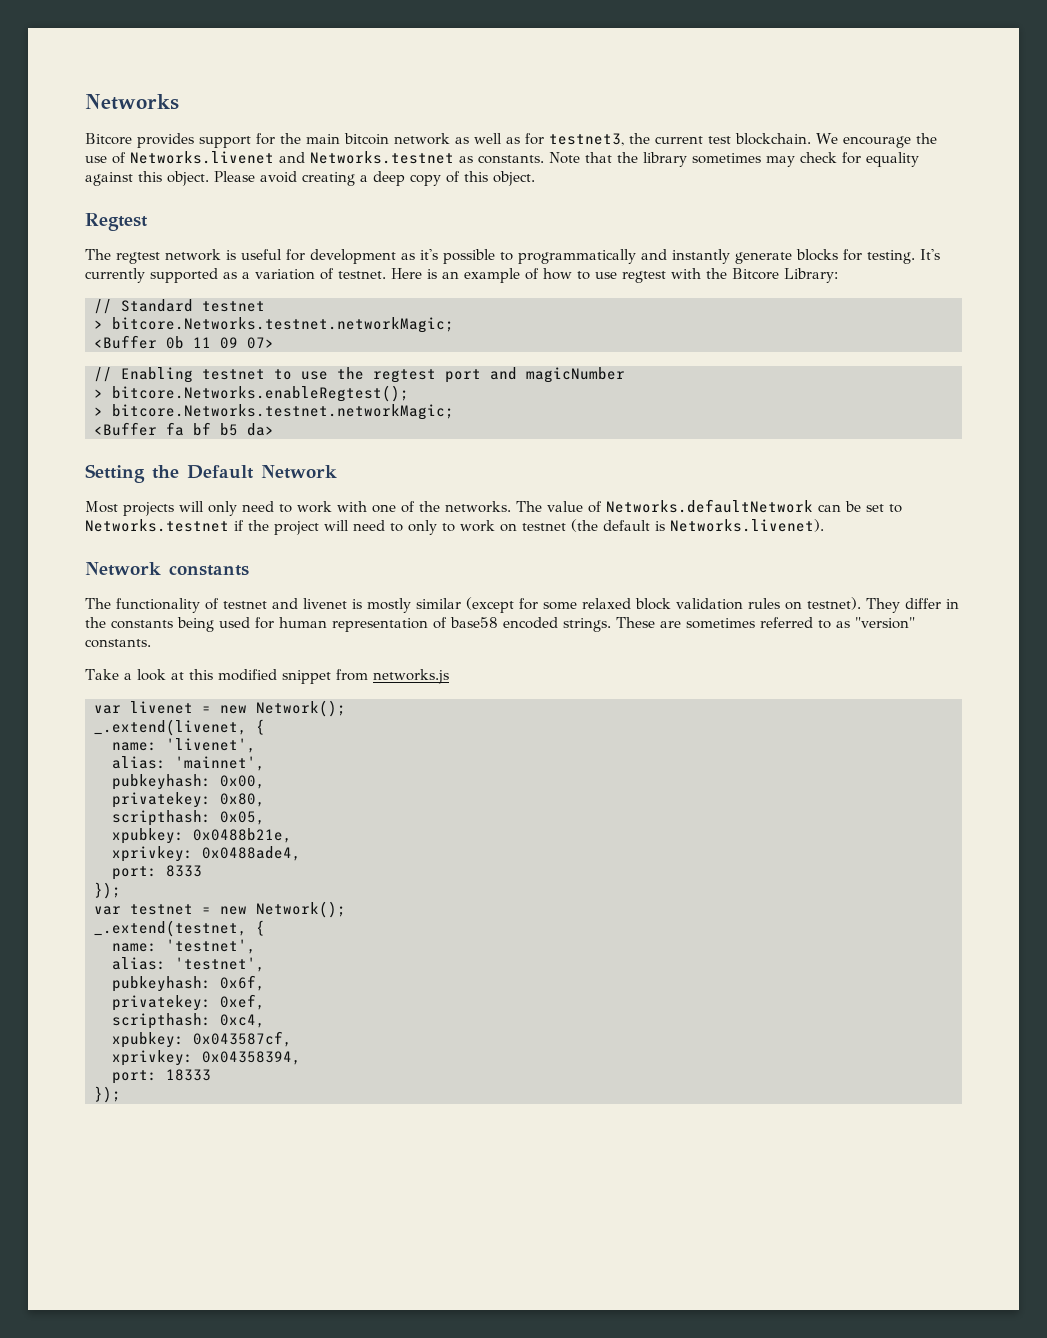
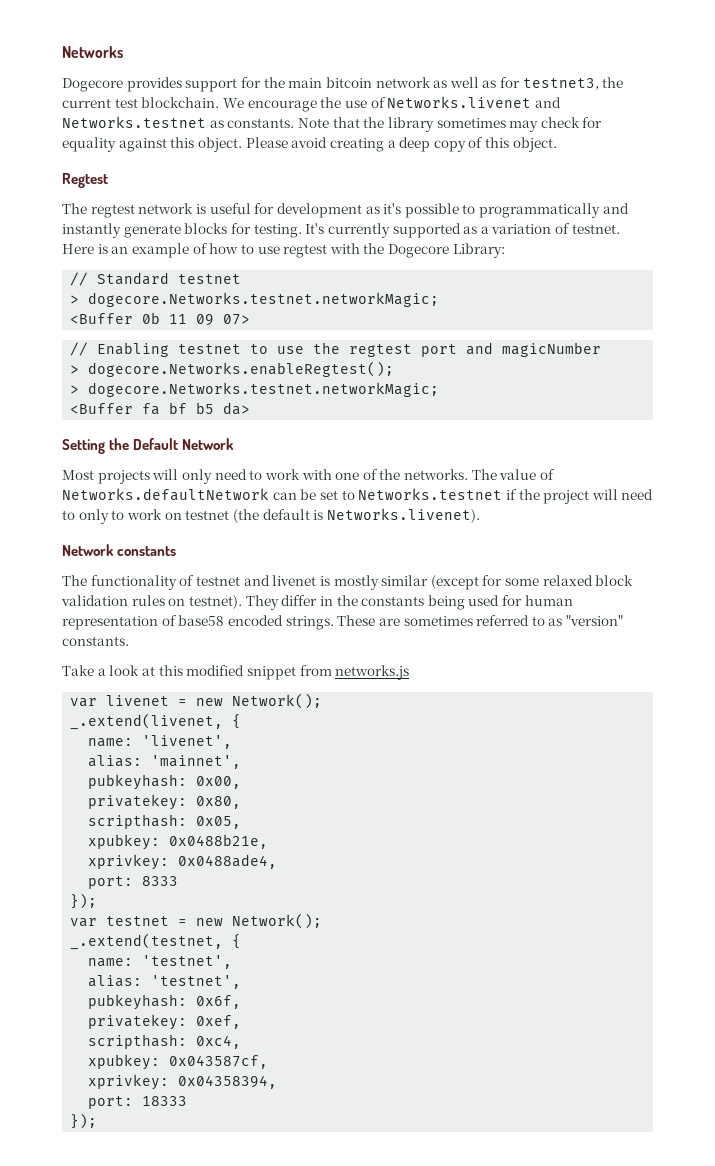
- Bitcore provides support for the main bitcoin network as well as for testnet3, the current test blockchain.
+ Dogecore provides support for the main bitcoin network as well as for testnet3, the current test blockchain.
- Here is an example of how to use regtest with the Bitcore Library:
+ Here is an example of how to use regtest with the Dogecore Library:
  // Standard testnet
- > bitcore.Networks.testnet.networkMagic;
+ > dogecore.Networks.testnet.networkMagic;
- > bitcore.Networks.enableRegtest();
- > bitcore.Networks.testnet.networkMagic;
+ > dogecore.Networks.enableRegtest();
+ > dogecore.Networks.testnet.networkMagic;

